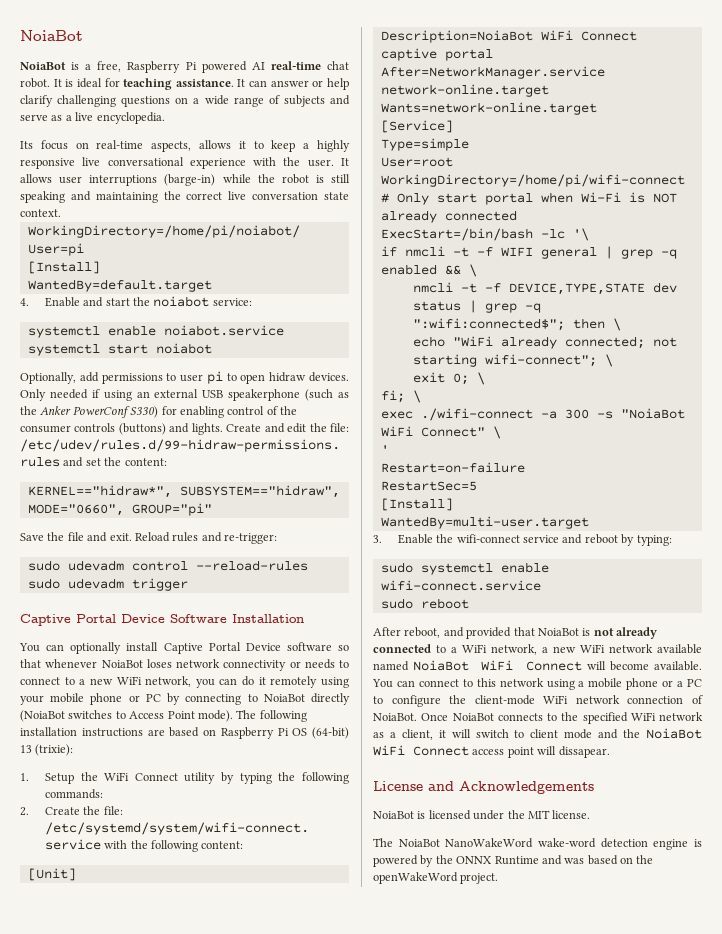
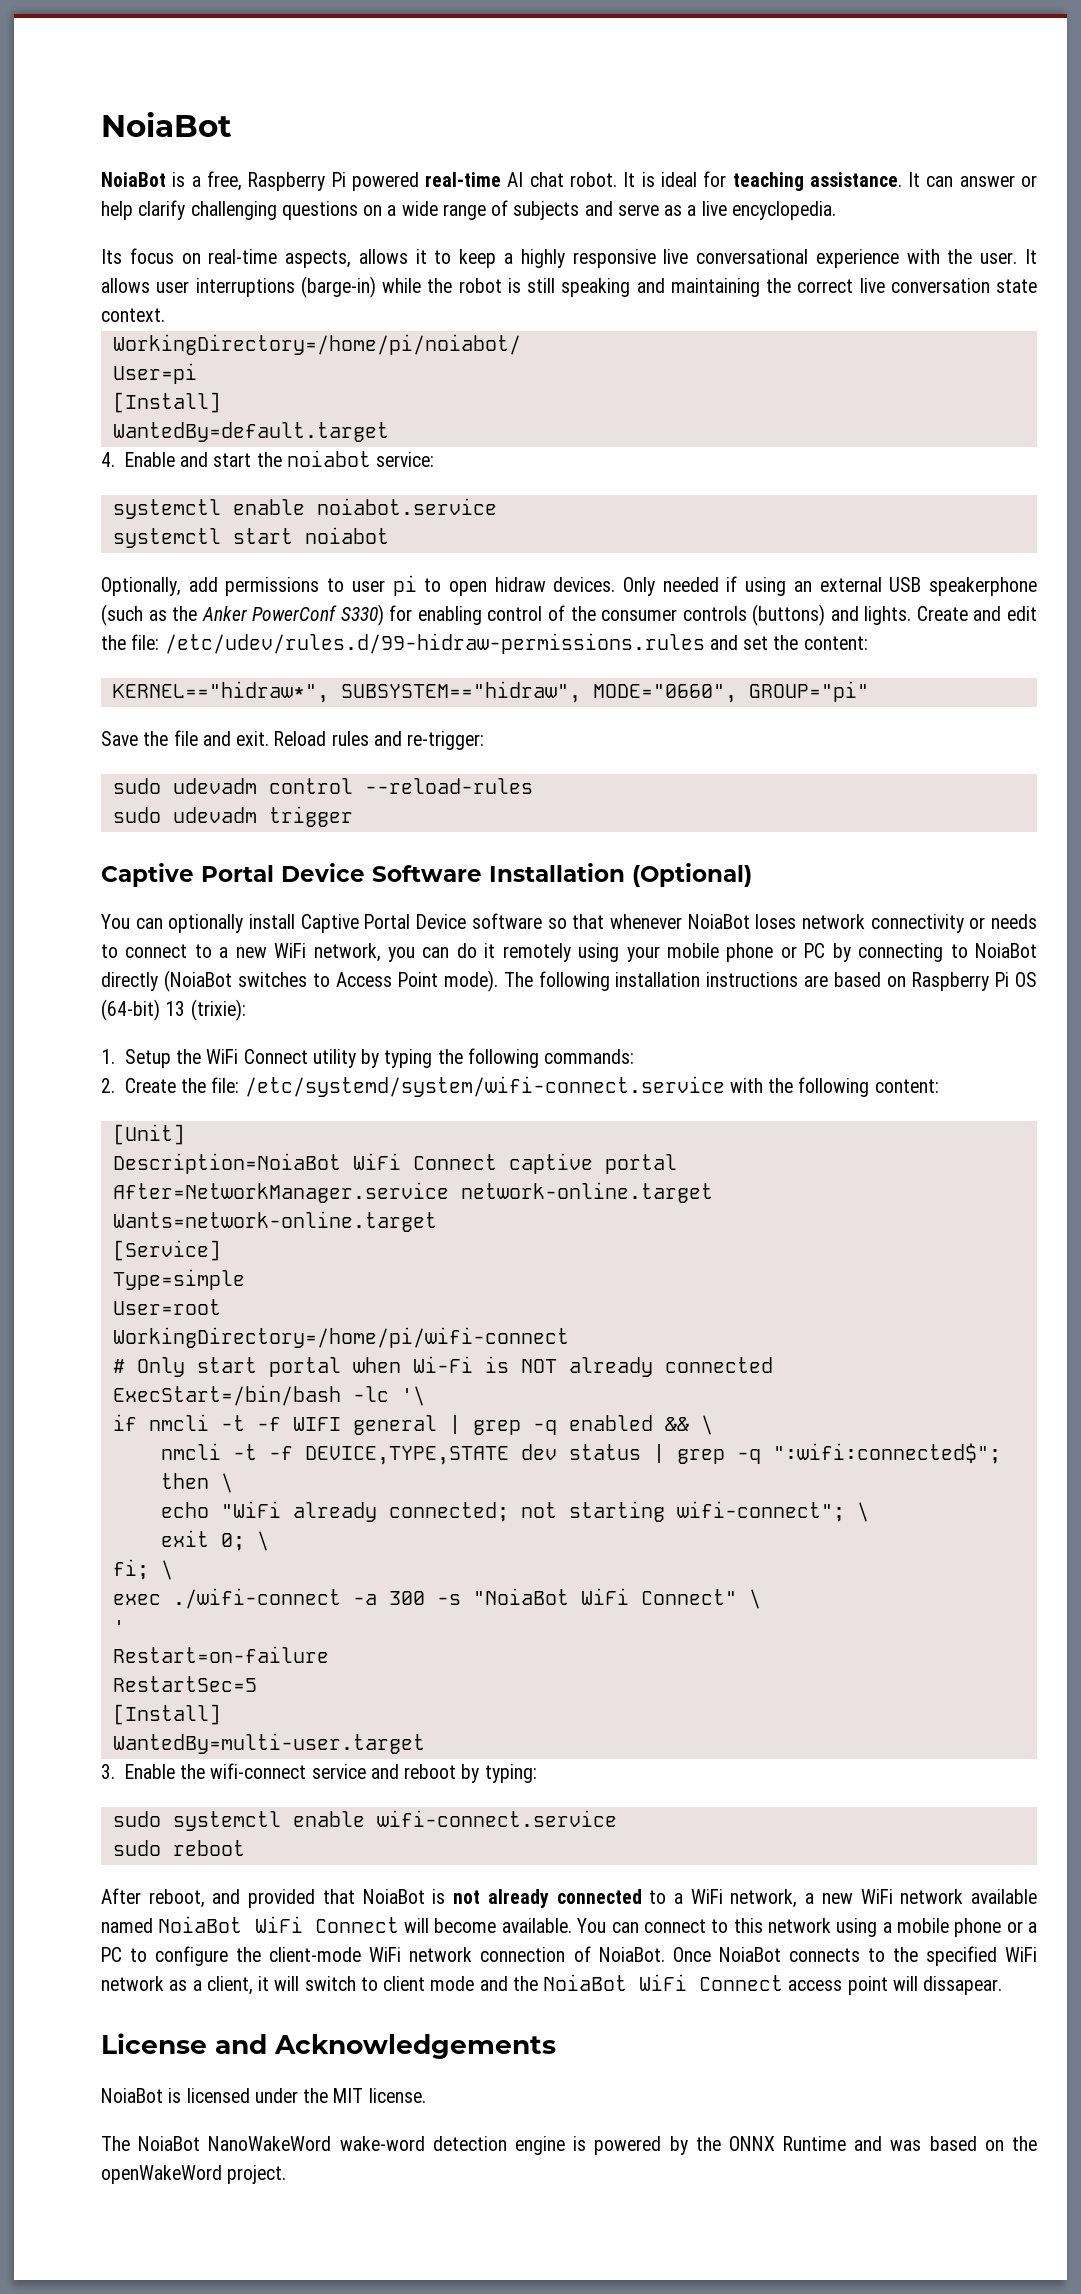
- NoiaBot is a free, Raspberry Pi powered AI real-time chat robot.
+ NoiaBot is a free, Raspberry Pi powered real-time AI chat robot.
- Captive Portal Device Software Installation
+ Captive Portal Device Software Installation (Optional)

